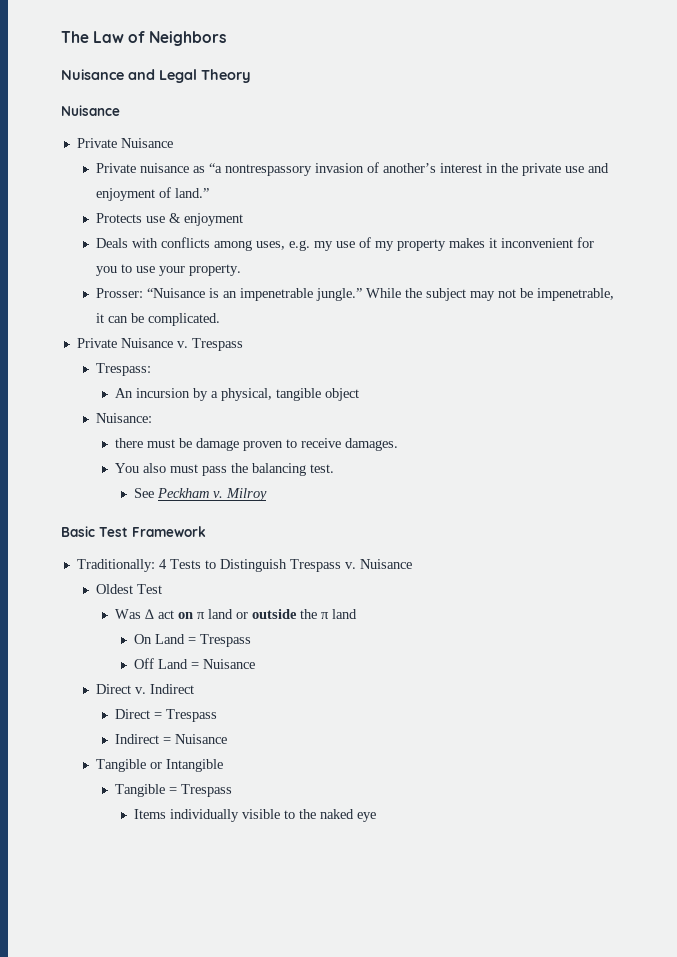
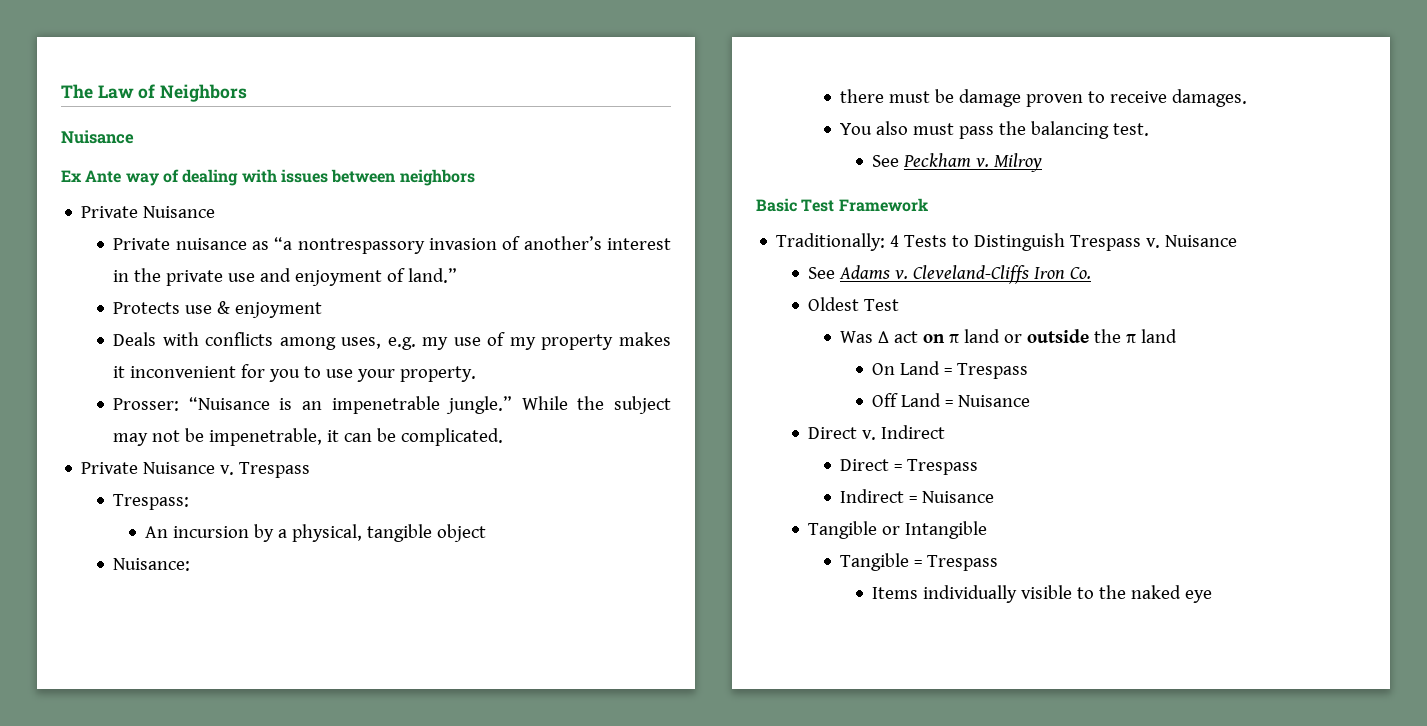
  The Law of Neighbors
- Nuisance and Legal Theory
  Nuisance
+ Ex Ante way of dealing with issues between neighbors
+ See Adams v. Cleveland-Cliffs Iron Co.

